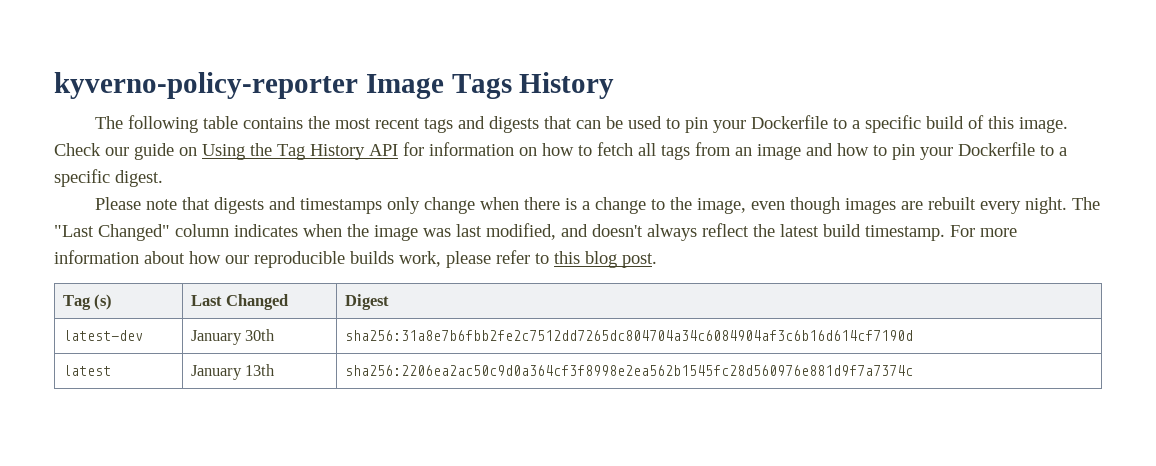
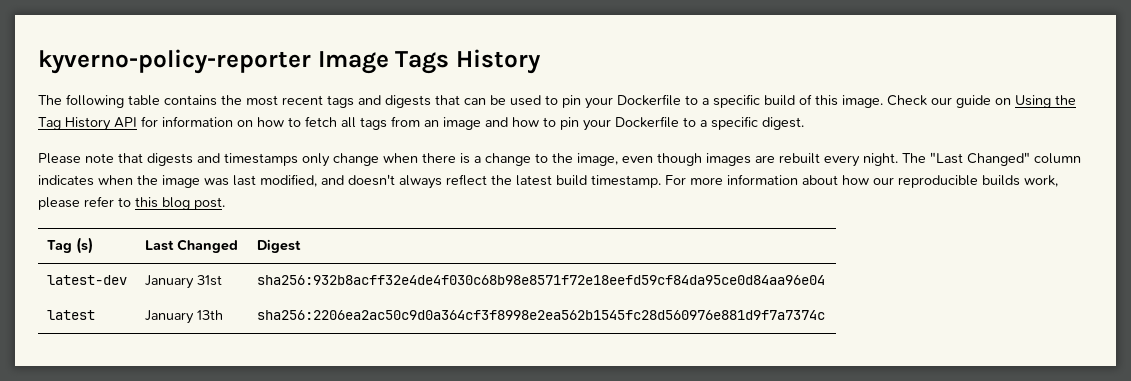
- latest-dev | January 30th | sha256:31a8e7b6fbb2fe2c7512dd7265dc804704a34c6084904af3c6b16d614cf7190d
+ latest-dev | January 31st | sha256:932b8acff32e4de4f030c68b98e8571f72e18eefd59cf84da95ce0d84aa96e04

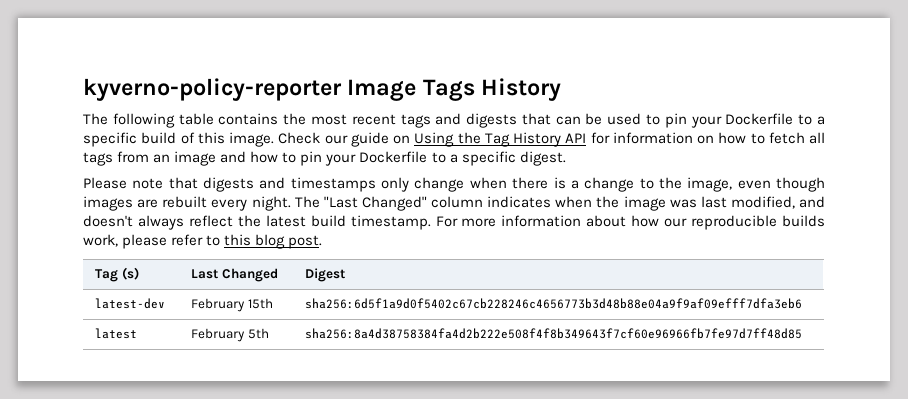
- latest-dev | January 31st | sha256:932b8acff32e4de4f030c68b98e8571f72e18eefd59cf84da95ce0d84aa96e04
- latest | January 13th | sha256:2206ea2ac50c9d0a364cf3f8998e2ea562b1545fc28d560976e881d9f7a7374c
+ latest-dev | February 15th | sha256:6d5f1a9d0f5402c67cb228246c4656773b3d48b88e04a9f9af09efff7dfa3eb6
+ latest | February 5th | sha256:8a4d38758384fa4d2b222e508f4f8b349643f7cf60e96966fb7fe97d7ff48d85

